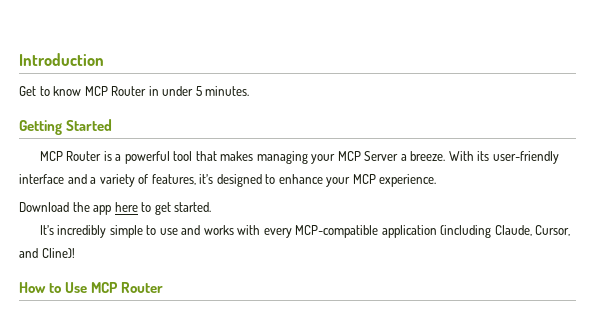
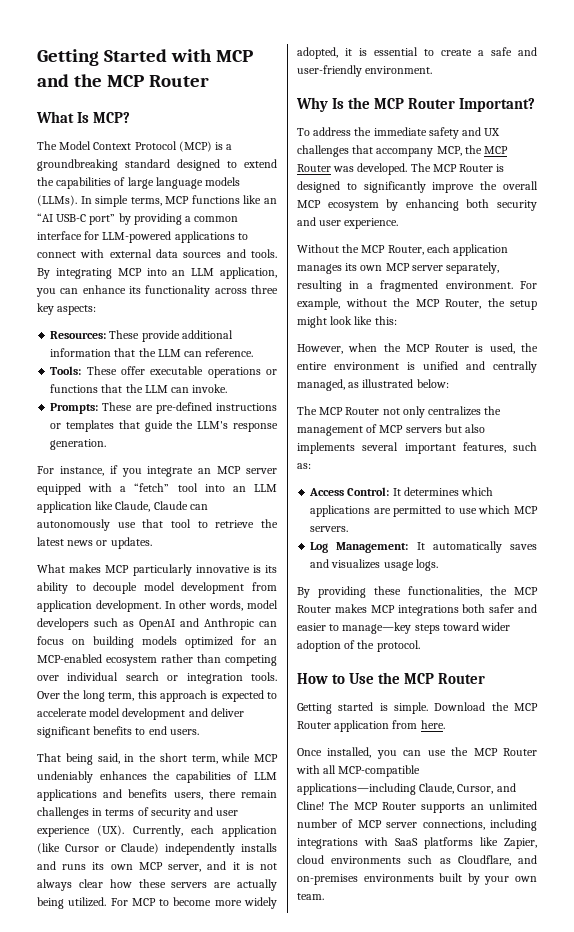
- Introduction
- Get to know MCP Router in under 5 minutes.
- Getting Started
- MCP Router is a powerful tool that makes managing your MCP Server a breeze. With its user-friendly interface and a variety of features, it’s designed to enhance your MCP experience.
- Download the app here to get started.
- It’s incredibly simple to use and works with every MCP-compatible application (including Claude, Cursor, and Cline)!
+ Getting Started with MCP and the MCP Router
+ What Is MCP?
+ The Model Context Protocol (MCP) is a groundbreaking standard designed to extend the capabilities of large language models (LLMs). In simple terms, MCP functions like an “AI USB-C port” by providing a common interface for LLM-powered applications to connect with external data sources and tools. By integrating MCP into an LLM application, you can enhance its functionality across three key aspects:
+ Resources: These provide additional information that the LLM can reference.
+ Tools: These offer executable operations or functions that the LLM can invoke.
+ Prompts: These are pre-defined instructions or templates that guide the LLM's response generation.
+ For instance, if you integrate an MCP server equipped with a “fetch” tool into an LLM application like Claude, Claude can autonomously use that tool to retrieve the latest news or updates.
+ What makes MCP particularly innovative is its ability to decouple model development from application development. In other words, model developers such as OpenAI and Anthropic can focus on building models optimized for an MCP-enabled ecosystem rather than competing over individual search or integration tools. Over the long term, this approach is expected to accelerate model development and deliver significant benefits to end users.
+ That being said, in the short term, while MCP undeniably enhances the capabilities of LLM applications and benefits users, there remain challenges in terms of security and user experience (UX). Currently, each application (like Cursor or Claude) independently installs and runs its own MCP server, and it is not always clear how these servers are actually being utilized. For MCP to become more widely adopted, it is essential to create a safe and user-friendly environment.
+ Why Is the MCP Router Important?
+ To address the immediate safety and UX challenges that accompany MCP, the MCP Router was developed. The MCP Router is designed to significantly improve the overall MCP ecosystem by enhancing both security and user experience.
+ Without the MCP Router, each application manages its own MCP server separately, resulting in a fragmented environment. For example, without the MCP Router, the setup might look like this:
+ However, when the MCP Router is used, the entire environment is unified and centrally managed, as illustrated below:
+ The MCP Router not only centralizes the management of MCP servers but also implements several important features, such as:
+ Access Control: It determines which applications are permitted to use which MCP servers.
+ Log Management: It automatically saves and visualizes usage logs.
+ By providing these functionalities, the MCP Router makes MCP integrations both safer and easier to manage—key steps toward wider adoption of the protocol.
- How to Use MCP Router
+ How to Use the MCP Router
+ Getting started is simple. Download the MCP Router application from here.
+ Once installed, you can use the MCP Router with all MCP-compatible applications—including Claude, Cursor, and Cline! The MCP Router supports an unlimited number of MCP server connections, including integrations with SaaS platforms like Zapier, cloud environments such as Cloudflare, and on-premises environments built by your own team.

